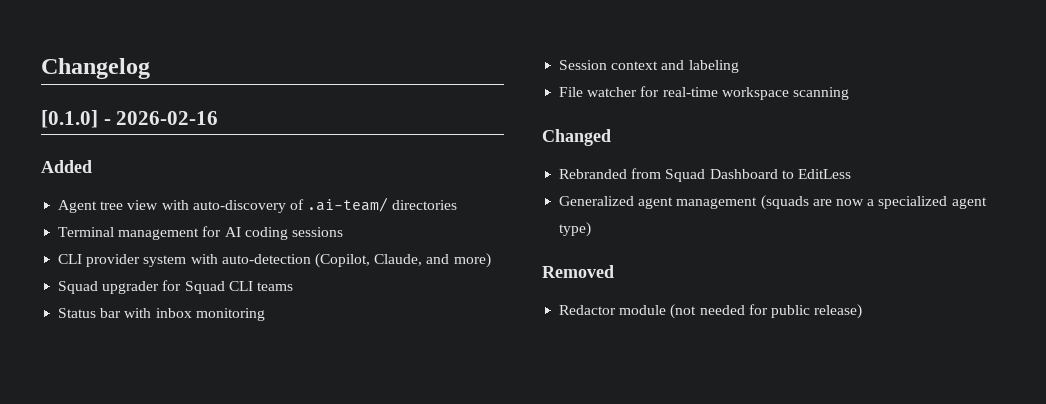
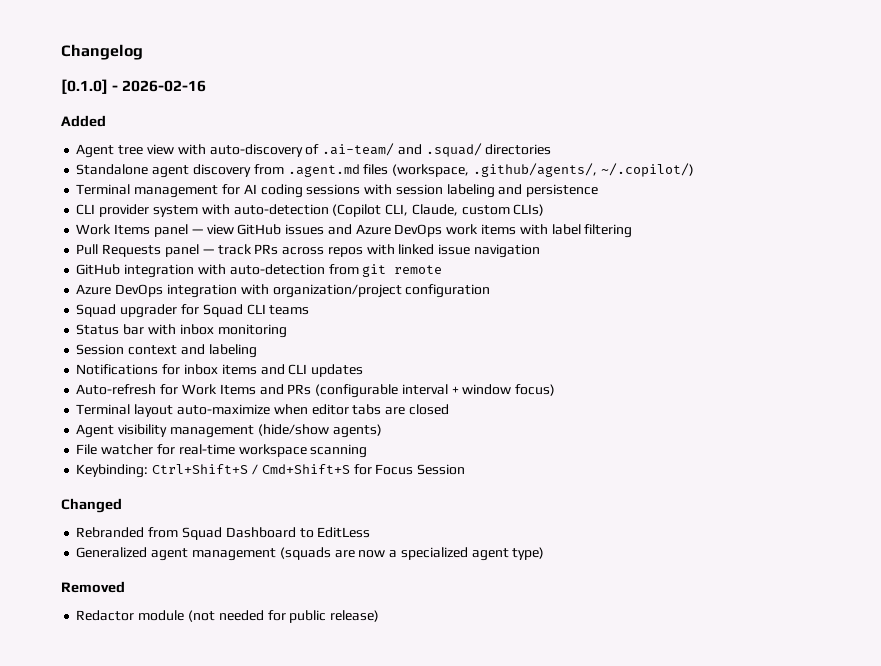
- Agent tree view with auto-discovery of .ai-team/ directories
+ Agent tree view with auto-discovery of .ai-team/ and .squad/ directories
+ Standalone agent discovery from .agent.md files (workspace, .github/agents/, ~/.copilot/)
- Terminal management for AI coding sessions
+ Terminal management for AI coding sessions with session labeling and persistence
- CLI provider system with auto-detection (Copilot, Claude, and more)
+ CLI provider system with auto-detection (Copilot CLI, Claude, custom CLIs)
+ Work Items panel — view GitHub issues and Azure DevOps work items with label filtering
+ Pull Requests panel — track PRs across repos with linked issue navigation
+ GitHub integration with auto-detection from git remote
+ Azure DevOps integration with organization/project configuration
+ Notifications for inbox items and CLI updates
+ Auto-refresh for Work Items and PRs (configurable interval + window focus)
+ Terminal layout auto-maximize when editor tabs are closed
+ Agent visibility management (hide/show agents)
+ Keybinding: Ctrl+Shift+S / Cmd+Shift+S for Focus Session

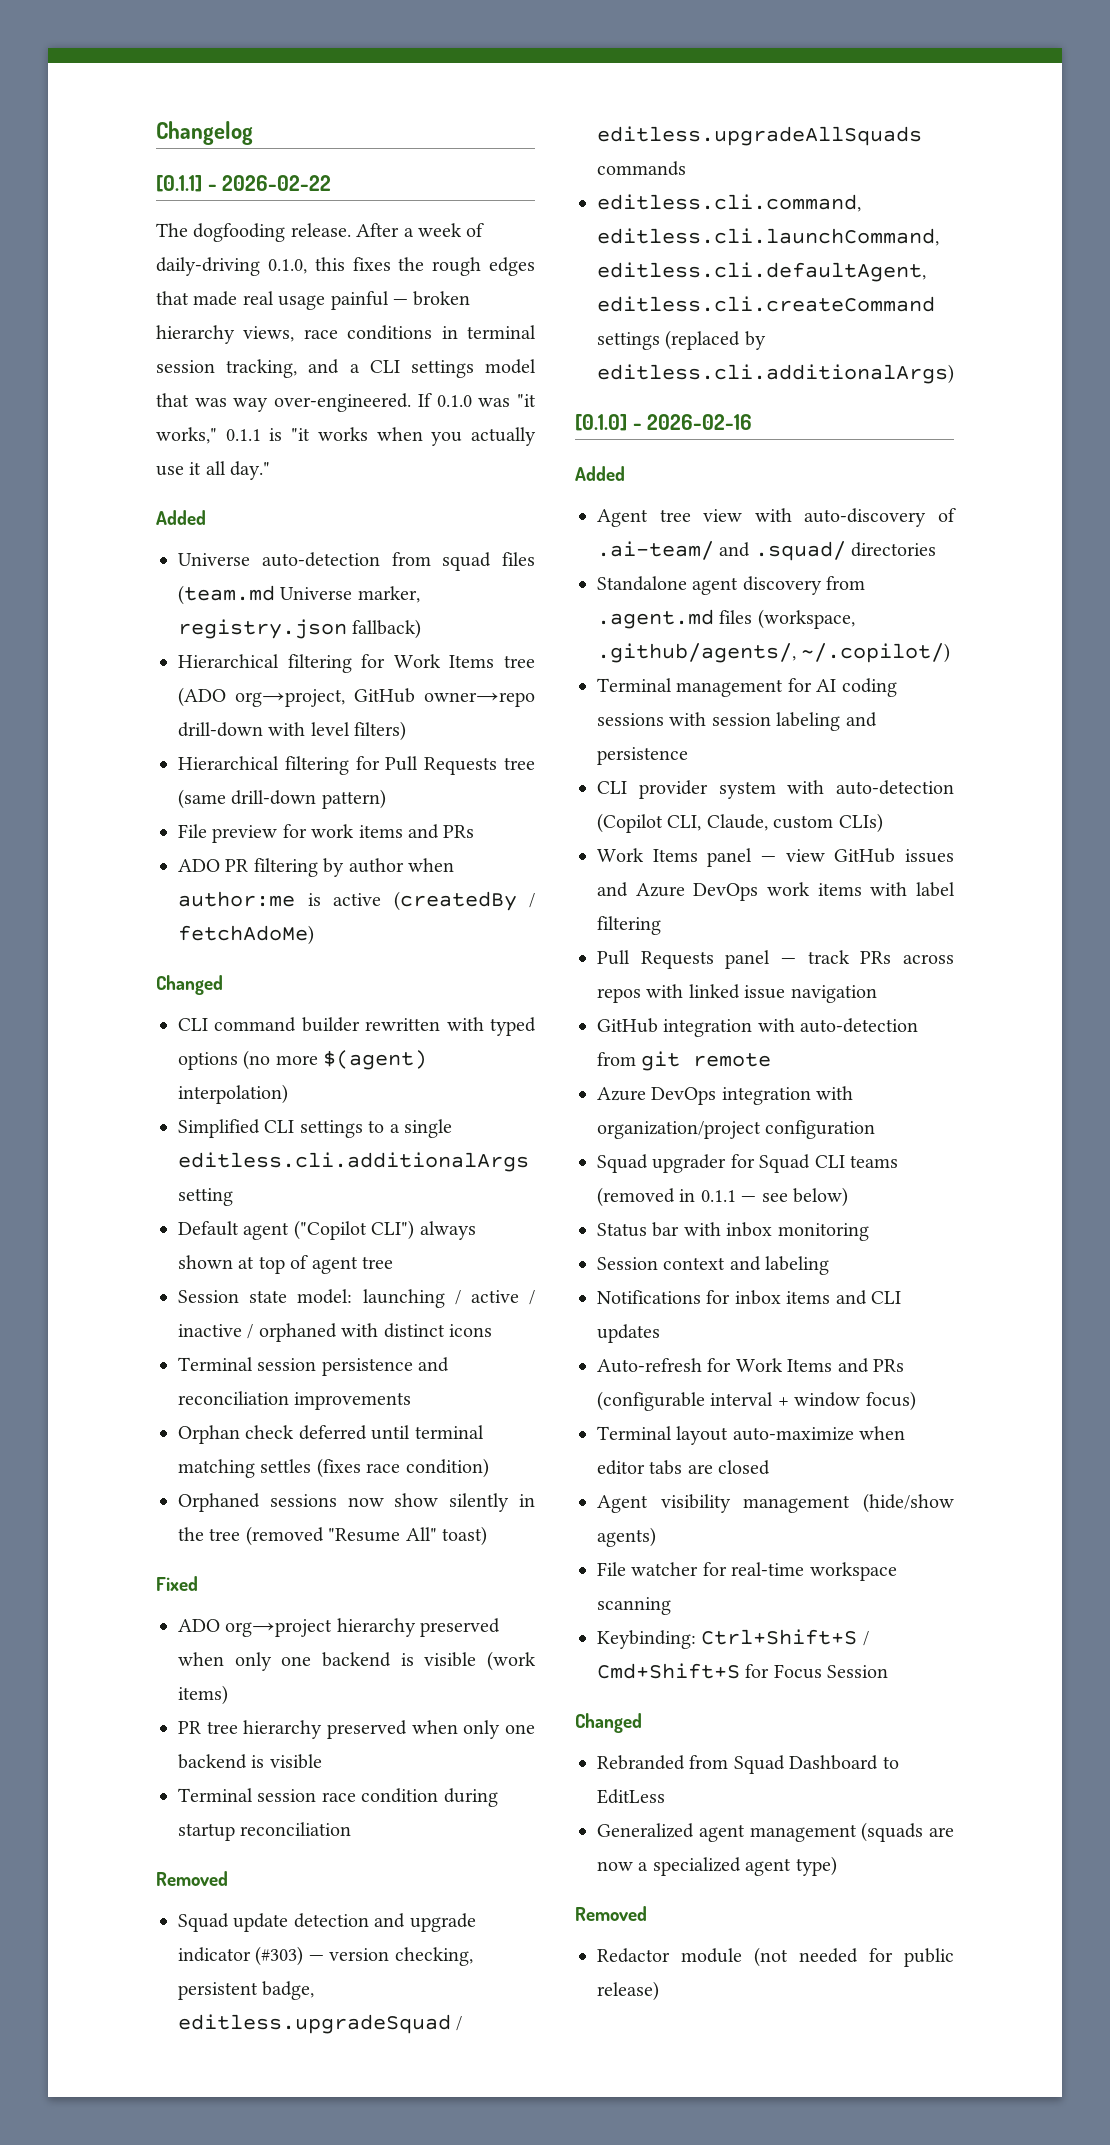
+ [0.1.1] - 2026-02-22
+ The dogfooding release. After a week of daily-driving 0.1.0, this fixes the rough edges that made real usage painful — broken hierarchy views, race conditions in terminal session tracking, and a CLI settings model that was way over-engineered. If 0.1.0 was "it works," 0.1.1 is "it works when you actually use it all day."
+ Added
+ Universe auto-detection from squad files (team.md Universe marker, registry.json fallback)
+ Hierarchical filtering for Work Items tree (ADO org→project, GitHub owner→repo drill-down with level filters)
+ Hierarchical filtering for Pull Requests tree (same drill-down pattern)
+ File preview for work items and PRs
+ ADO PR filtering by author when author:me is active (createdBy / fetchAdoMe)
+ Changed
+ CLI command builder rewritten with typed options (no more $(agent) interpolation)
+ Simplified CLI settings to a single editless.cli.additionalArgs setting
+ Default agent ("Copilot CLI") always shown at top of agent tree
+ Session state model: launching / active / inactive / orphaned with distinct icons
+ Terminal session persistence and reconciliation improvements
+ Orphan check deferred until terminal matching settles (fixes race condition)
+ Orphaned sessions now show silently in the tree (removed "Resume All" toast)
+ Fixed
+ ADO org→project hierarchy preserved when only one backend is visible (work items)
+ PR tree hierarchy preserved when only one backend is visible
+ Terminal session race condition during startup reconciliation
+ Removed
+ Squad update detection and upgrade indicator (#303) — version checking, persistent badge, editless.upgradeSquad / editless.upgradeAllSquads commands
+ editless.cli.command, editless.cli.launchCommand, editless.cli.defaultAgent, editless.cli.createCommand settings (replaced by editless.cli.additionalArgs)
- Squad upgrader for Squad CLI teams
+ Squad upgrader for Squad CLI teams (removed in 0.1.1 — see below)

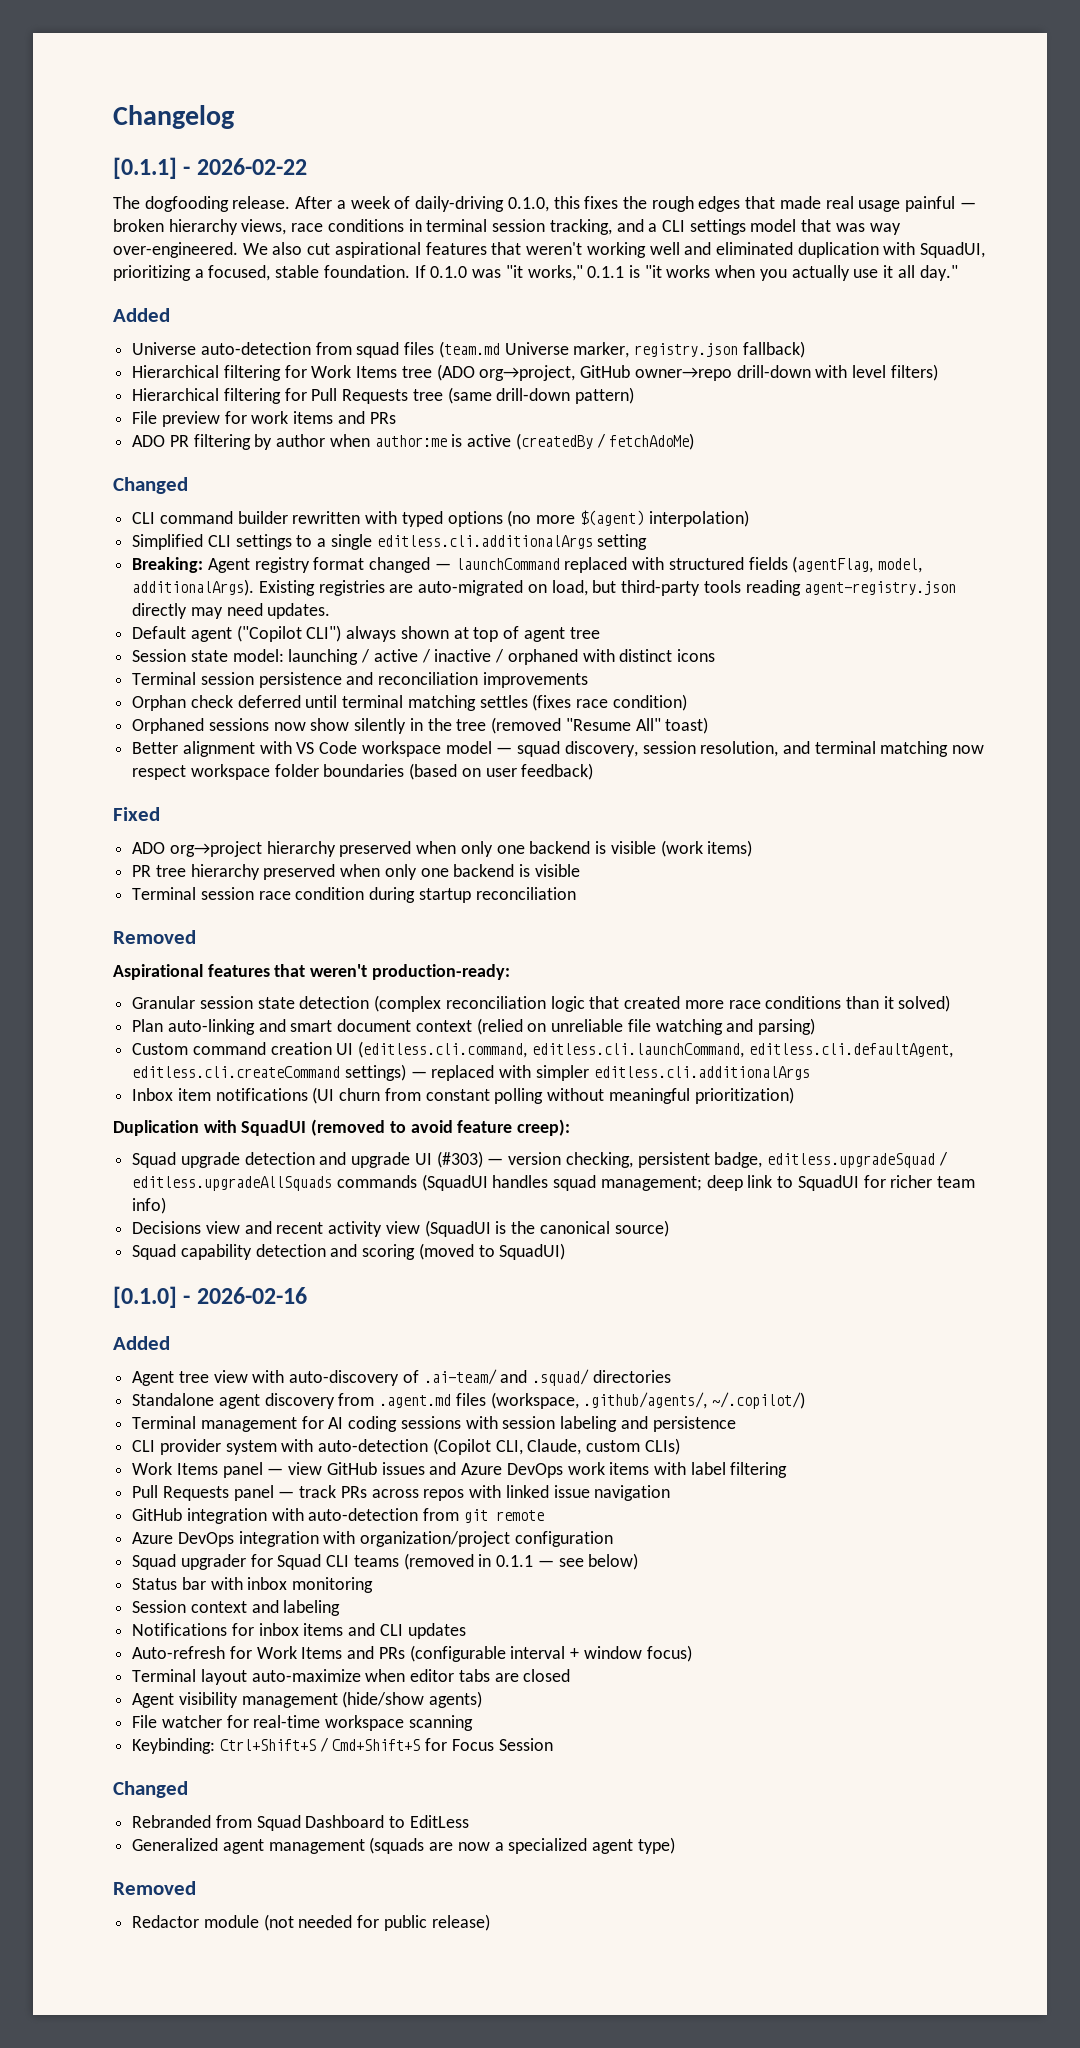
+ We also cut aspirational features that weren't working well and eliminated duplication with SquadUI, prioritizing a focused, stable foundation.
+ Breaking: Agent registry format changed — launchCommand replaced with structured fields (agentFlag, model, additionalArgs). Existing registries are auto-migrated on load, but third-party tools reading agent-registry.json directly may need updates.
+ Better alignment with VS Code workspace model — squad discovery, session resolution, and terminal matching now respect workspace folder boundaries (based on user feedback)
- Squad update detection and upgrade indicator (#303) — version checking, persistent badge, editless.upgradeSquad / editless.upgradeAllSquads commands
- editless.cli.command, editless.cli.launchCommand, editless.cli.defaultAgent, editless.cli.createCommand settings (replaced by editless.cli.additionalArgs)
+ Aspirational features that weren't production-ready:
+ Granular session state detection (complex reconciliation logic that created more race conditions than it solved)
+ Plan auto-linking and smart document context (relied on unreliable file watching and parsing)
+ Custom command creation UI (editless.cli.command, editless.cli.launchCommand, editless.cli.defaultAgent, editless.cli.createCommand settings) — replaced with simpler editless.cli.additionalArgs
+ Inbox item notifications (UI churn from constant polling without meaningful prioritization)
+ Duplication with SquadUI (removed to avoid feature creep):
+ Squad upgrade detection and upgrade UI (#303) — version checking, persistent badge, editless.upgradeSquad / editless.upgradeAllSquads commands (SquadUI handles squad management; deep link to SquadUI for richer team info)
+ Decisions view and recent activity view (SquadUI is the canonical source)
+ Squad capability detection and scoring (moved to SquadUI)

